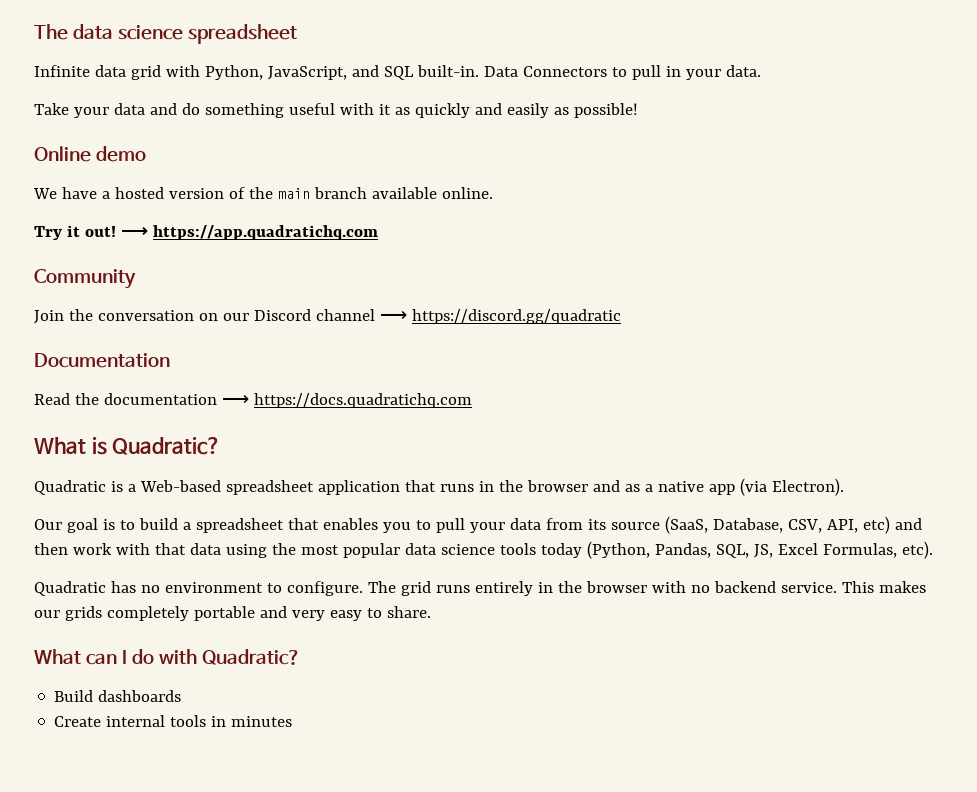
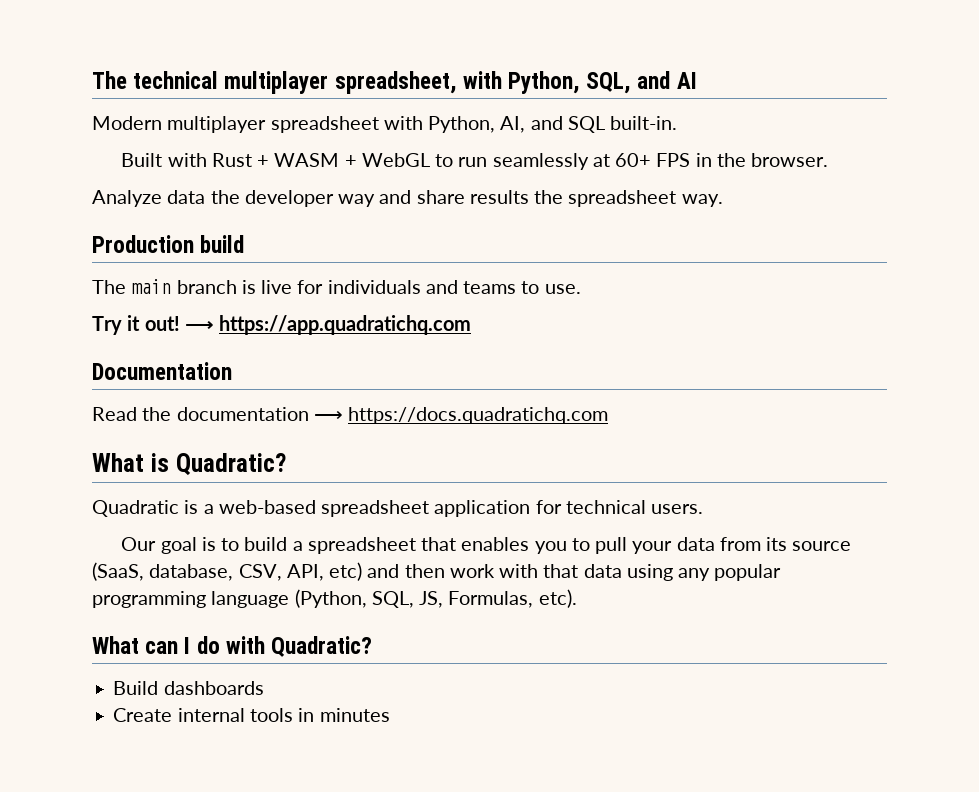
- The data science spreadsheet
- Infinite data grid with Python, JavaScript, and SQL built-in. Data Connectors to pull in your data.
- Take your data and do something useful with it as quickly and easily as possible!
- Online demo
- We have a hosted version of the main branch available online.
+ The technical multiplayer spreadsheet, with Python, SQL, and AI
+ Modern multiplayer spreadsheet with Python, AI, and SQL built-in.
+ Built with Rust + WASM + WebGL to run seamlessly at 60+ FPS in the browser.
+ Analyze data the developer way and share results the spreadsheet way.
+ Production build
+ The main branch is live for individuals and teams to use.
- Community
- Join the conversation on our Discord channel ⟶ https://discord.gg/quadratic
- Quadratic is a Web-based spreadsheet application that runs in the browser and as a native app (via Electron).
+ Quadratic is a web-based spreadsheet application for technical users.
- Our goal is to build a spreadsheet that enables you to pull your data from its source (SaaS, Database, CSV, API, etc) and then work with that data using the most popular data science tools today (Python, Pandas, SQL, JS, Excel Formulas, etc).
+ Our goal is to build a spreadsheet that enables you to pull your data from its source (SaaS, database, CSV, API, etc) and then work with that data using any popular programming language (Python, SQL, JS, Formulas, etc).
- Quadratic has no environment to configure. The grid runs entirely in the browser with no backend service. This makes our grids completely portable and very easy to share.

